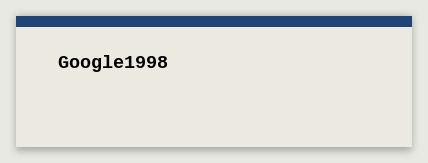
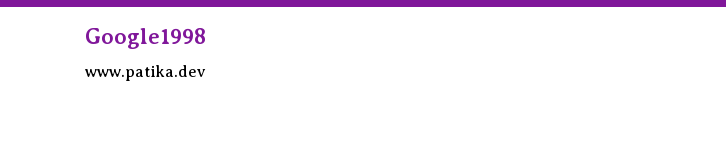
+ www.patika.dev

